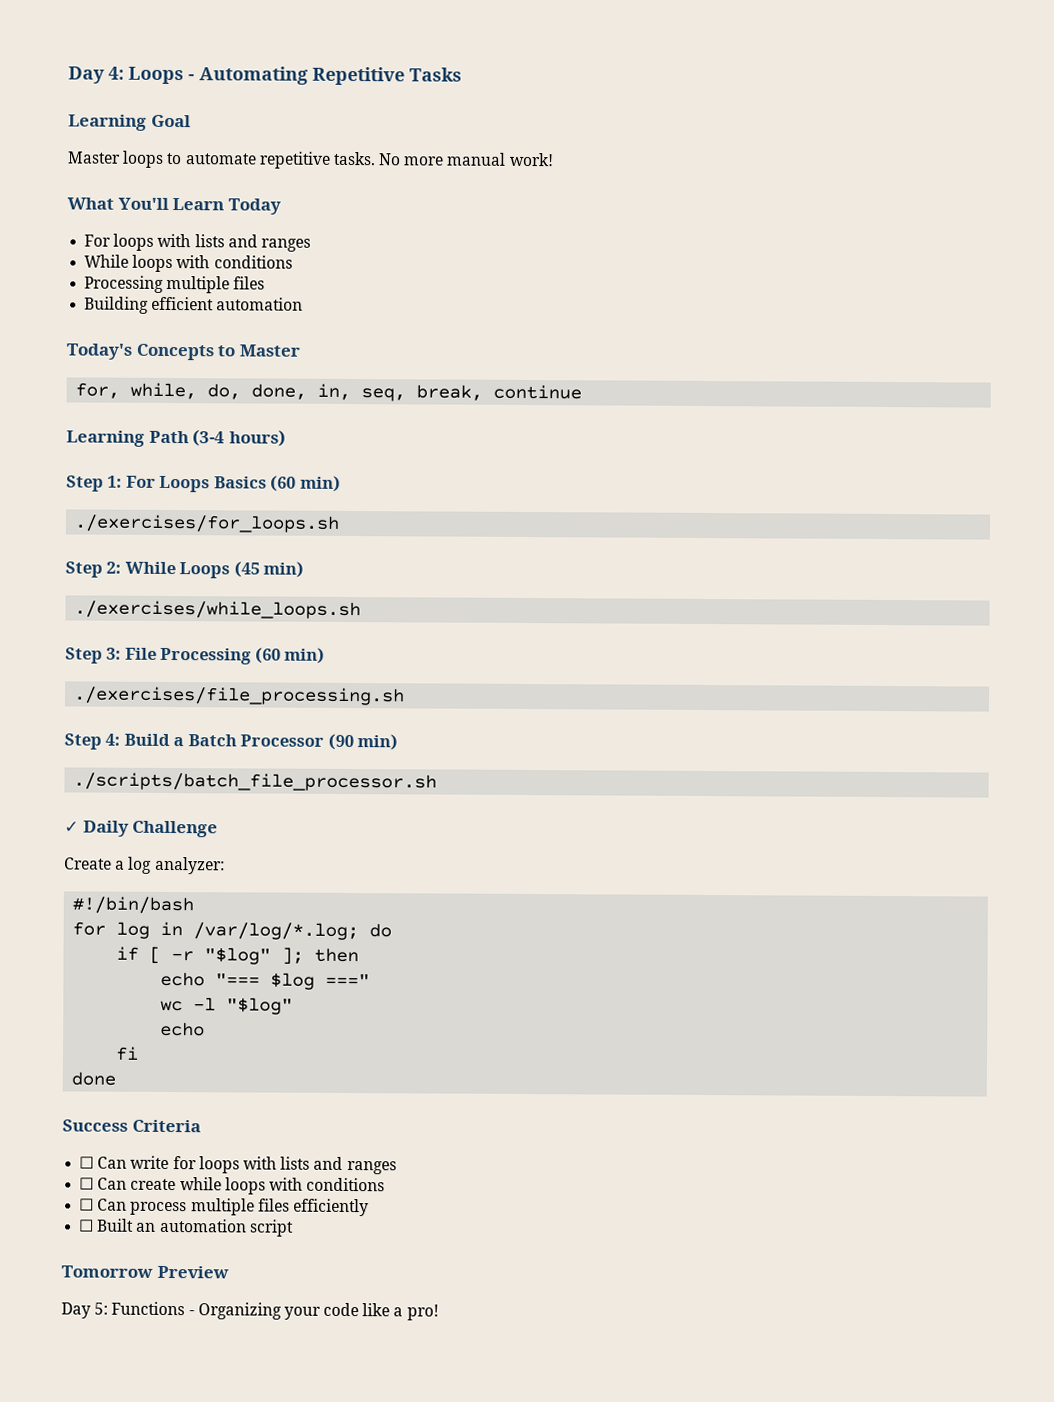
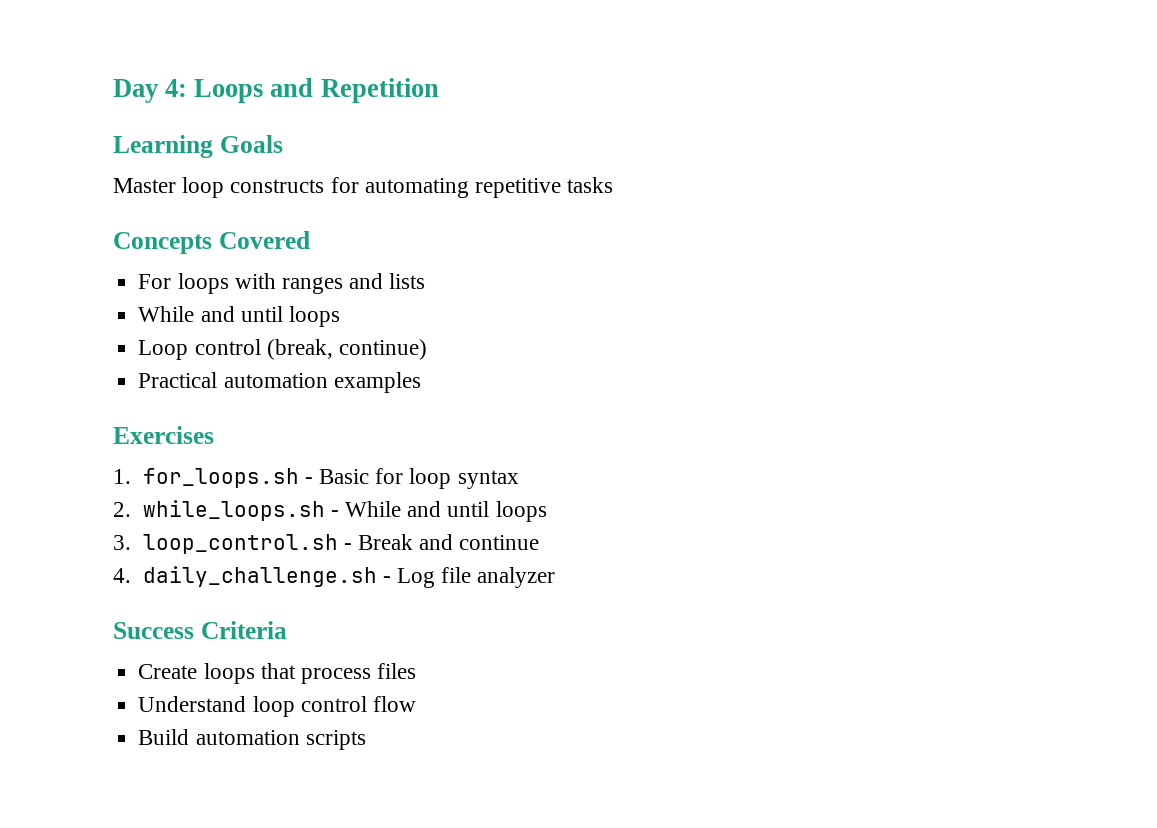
- Day 4: Loops - Automating Repetitive Tasks
- Learning Goal
- Master loops to automate repetitive tasks. No more manual work!
- What You'll Learn Today
+ Day 4: Loops and Repetition
+ Learning Goals
+ Master loop constructs for automating repetitive tasks
+ Concepts Covered
- For loops with lists and ranges
- While loops with conditions
- Processing multiple files
- Building efficient automation
- Today's Concepts to Master
- for, while, do, done, in, seq, break, continue
- Learning Path (3-4 hours)
- Step 1: For Loops Basics (60 min)
- ./exercises/for_loops.sh
- Step 2: While Loops (45 min)
- ./exercises/while_loops.sh
- Step 3: File Processing (60 min)
- ./exercises/file_processing.sh
- Step 4: Build a Batch Processor (90 min)
- ./scripts/batch_file_processor.sh
- ✓ Daily Challenge
- Create a log analyzer:
- #!/bin/bash
- for log in /var/log/*.log; do
- if [ -r "$log" ]; then
- echo "=== $log ==="
- wc -l "$log"
- echo
- fi
- done
+ For loops with ranges and lists
+ While and until loops
+ Loop control (break, continue)
+ Practical automation examples
+ Exercises
+ 1. for_loops.sh - Basic for loop syntax
+ 2. while_loops.sh - While and until loops
+ 3. loop_control.sh - Break and continue
+ 4. daily_challenge.sh - Log file analyzer
  Success Criteria
- ☐ Can write for loops with lists and ranges
- ☐ Can create while loops with conditions
- ☐ Can process multiple files efficiently
- ☐ Built an automation script
- Tomorrow Preview
- Day 5: Functions - Organizing your code like a pro!
+ Create loops that process files
+ Understand loop control flow
+ Build automation scripts

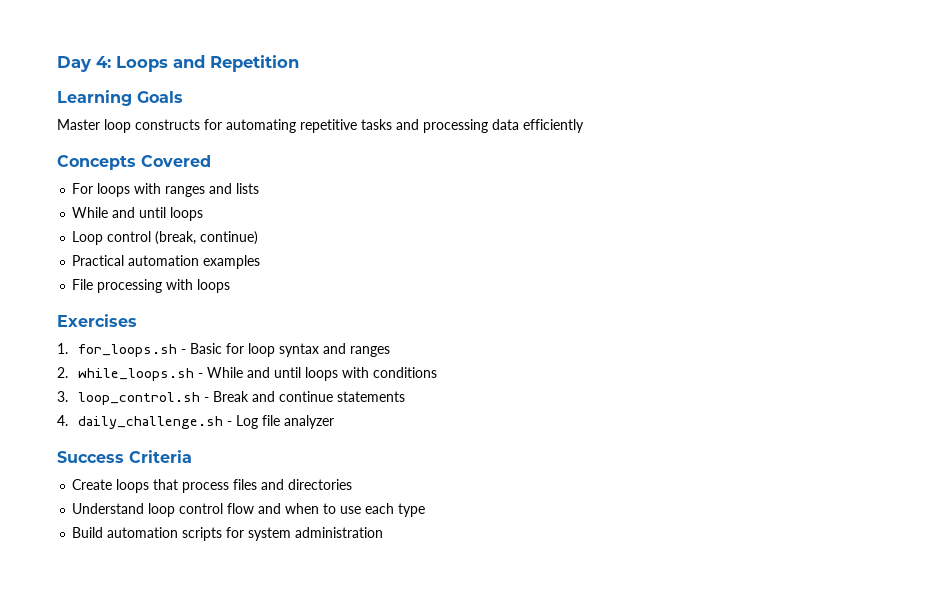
- Master loop constructs for automating repetitive tasks
+ Master loop constructs for automating repetitive tasks and processing data efficiently
+ File processing with loops
- 1. for_loops.sh - Basic for loop syntax
+ 1. for_loops.sh - Basic for loop syntax and ranges
- 2. while_loops.sh - While and until loops
+ 2. while_loops.sh - While and until loops with conditions
- 3. loop_control.sh - Break and continue
+ 3. loop_control.sh - Break and continue statements
- Create loops that process files
+ Create loops that process files and directories
- Understand loop control flow
+ Understand loop control flow and when to use each type
- Build automation scripts
+ Build automation scripts for system administration

